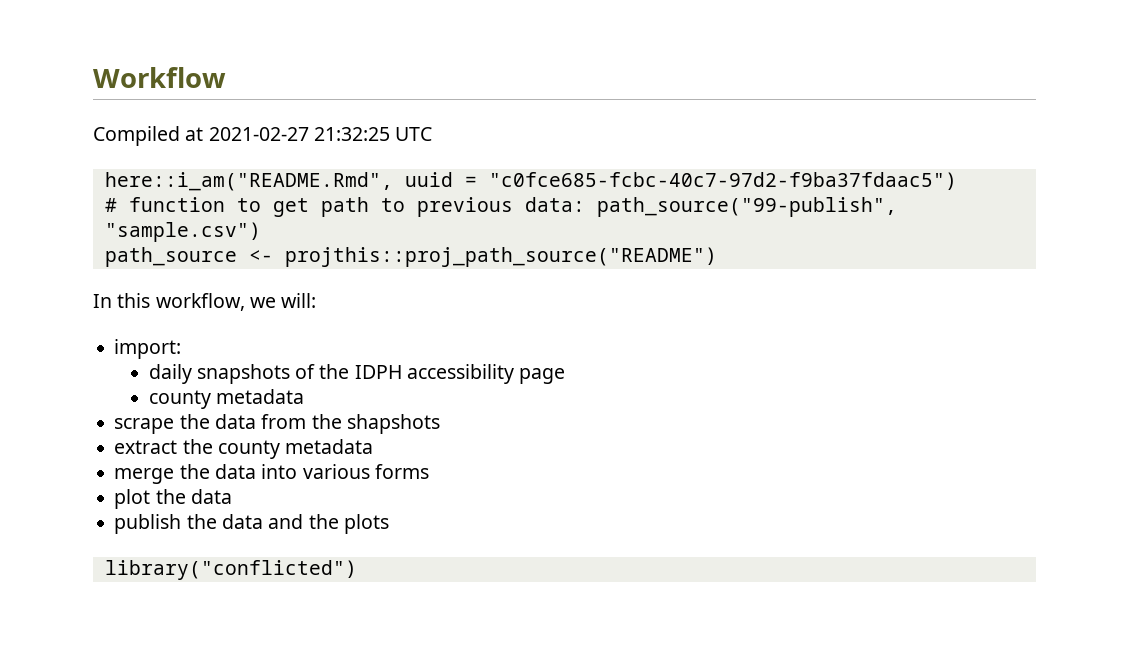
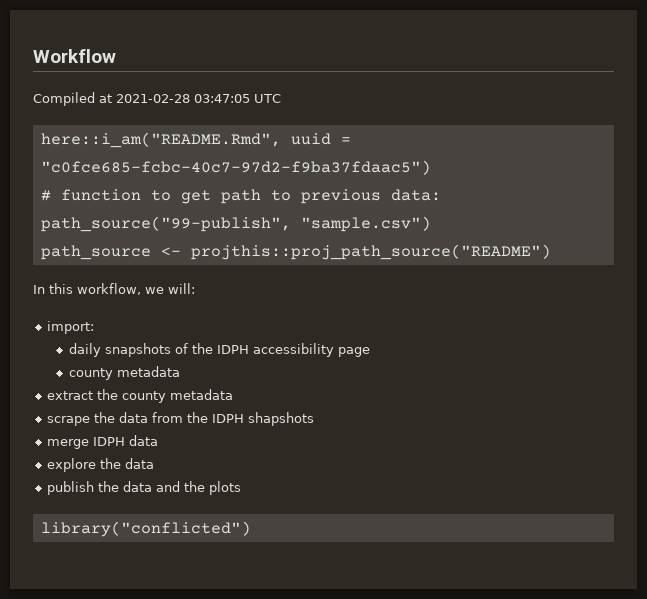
- Compiled at 2021-02-27 21:32:25 UTC
+ Compiled at 2021-02-28 03:47:05 UTC
+ extract the county metadata
- scrape the data from the shapshots
+ scrape the data from the IDPH shapshots
- extract the county metadata
- merge the data into various forms
- plot the data
+ merge IDPH data
+ explore the data

